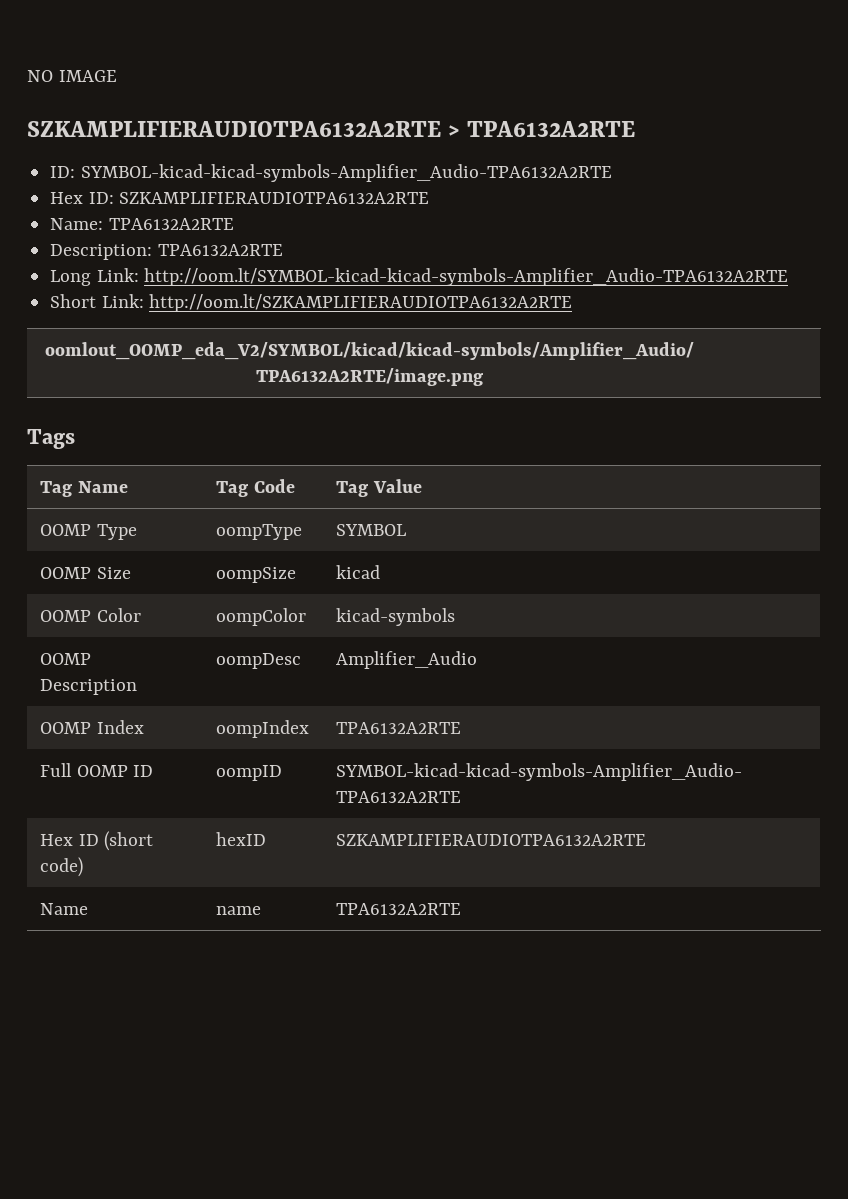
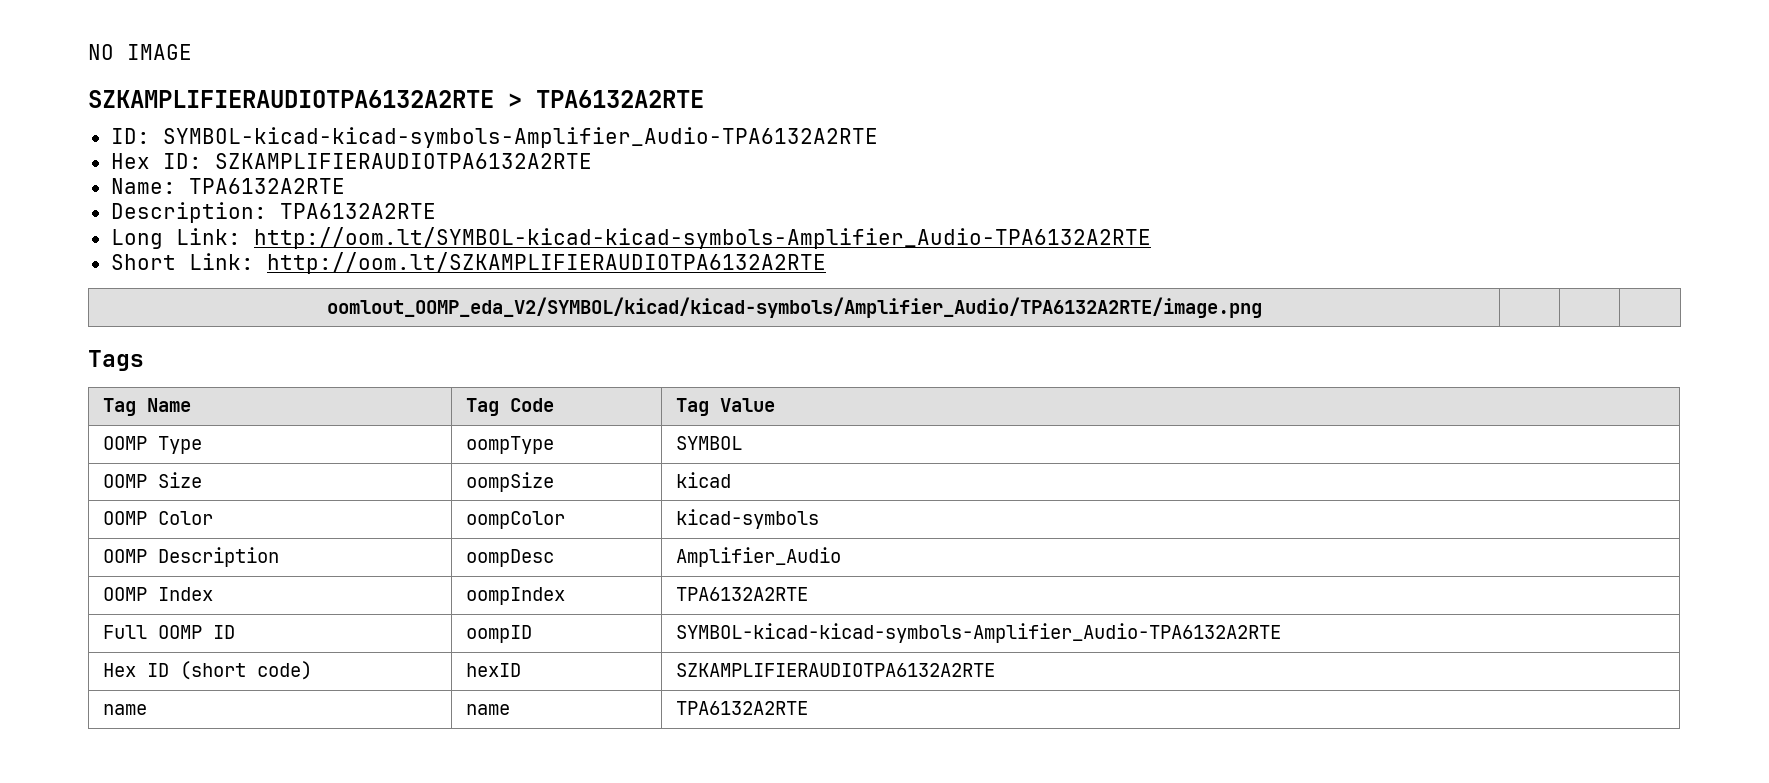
- Name | name | TPA6132A2RTE
+ name | name | TPA6132A2RTE

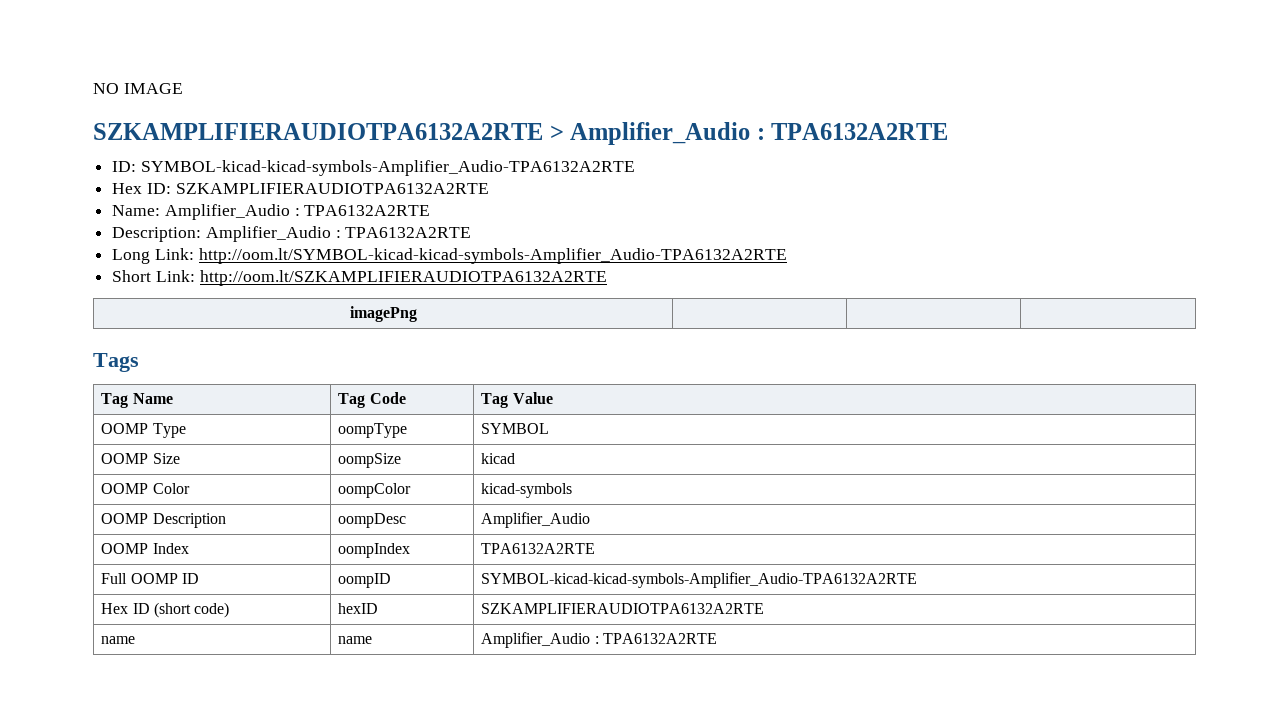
- SZKAMPLIFIERAUDIOTPA6132A2RTE > TPA6132A2RTE
+ SZKAMPLIFIERAUDIOTPA6132A2RTE > Amplifier_Audio : TPA6132A2RTE
- Name: TPA6132A2RTE
+ Name: Amplifier_Audio : TPA6132A2RTE
- Description: TPA6132A2RTE
+ Description: Amplifier_Audio : TPA6132A2RTE
- oomlout_OOMP_eda_V2/SYMBOL/kicad/kicad-symbols/Amplifier_Audio/TPA6132A2RTE/image.png | | |
+ imagePng | | |
- name | name | TPA6132A2RTE
+ name | name | Amplifier_Audio : TPA6132A2RTE

